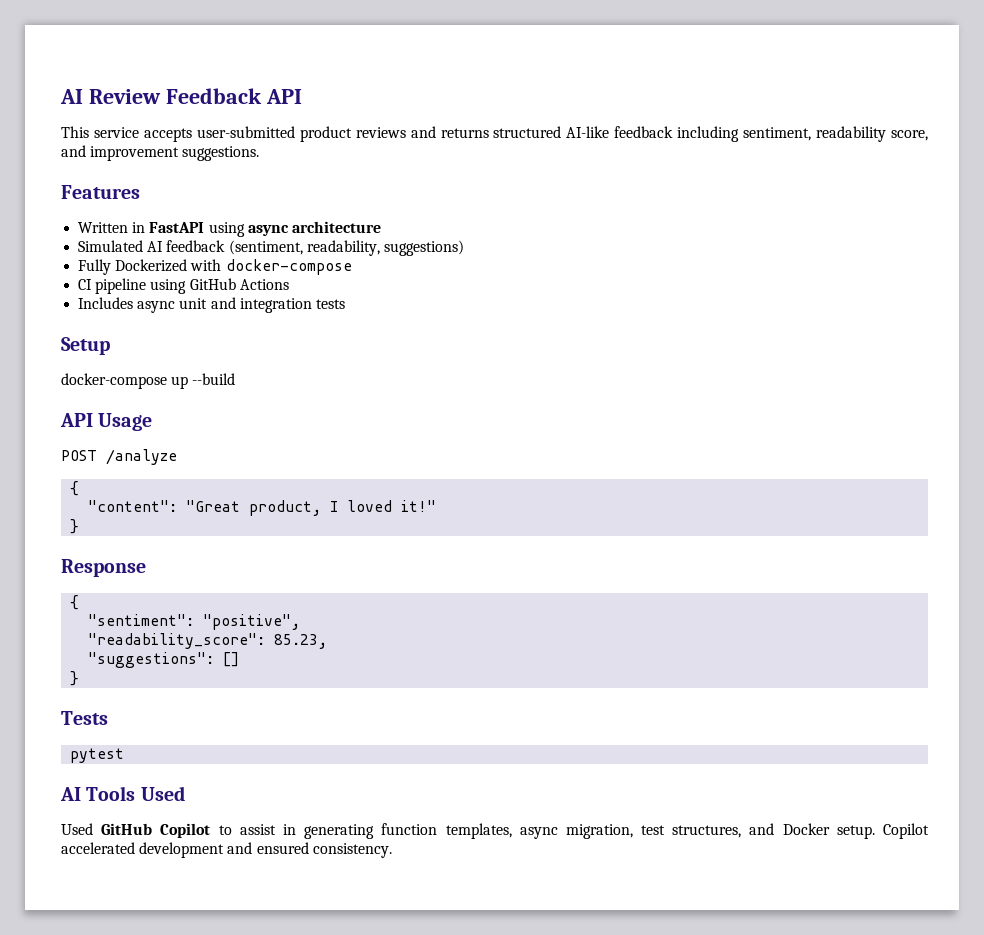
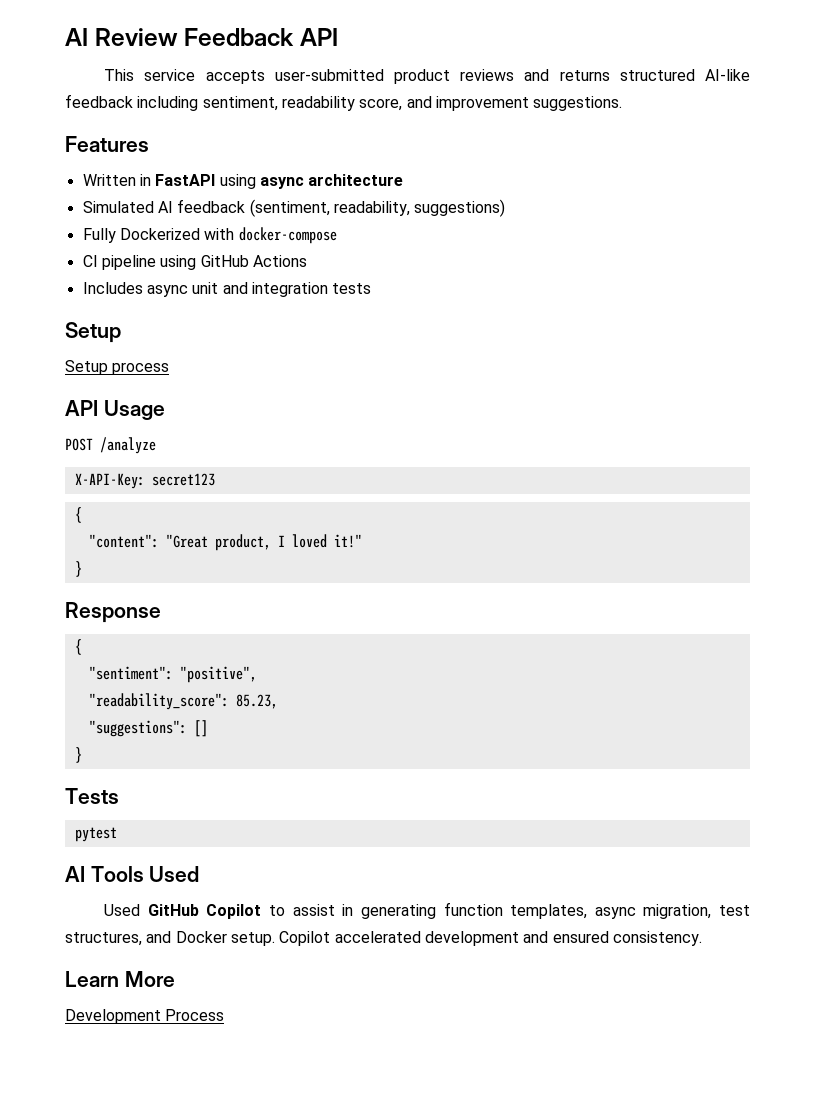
- docker-compose up --build
+ Setup process
+ X-API-Key: secret123
+ Learn More
+ Development Process

